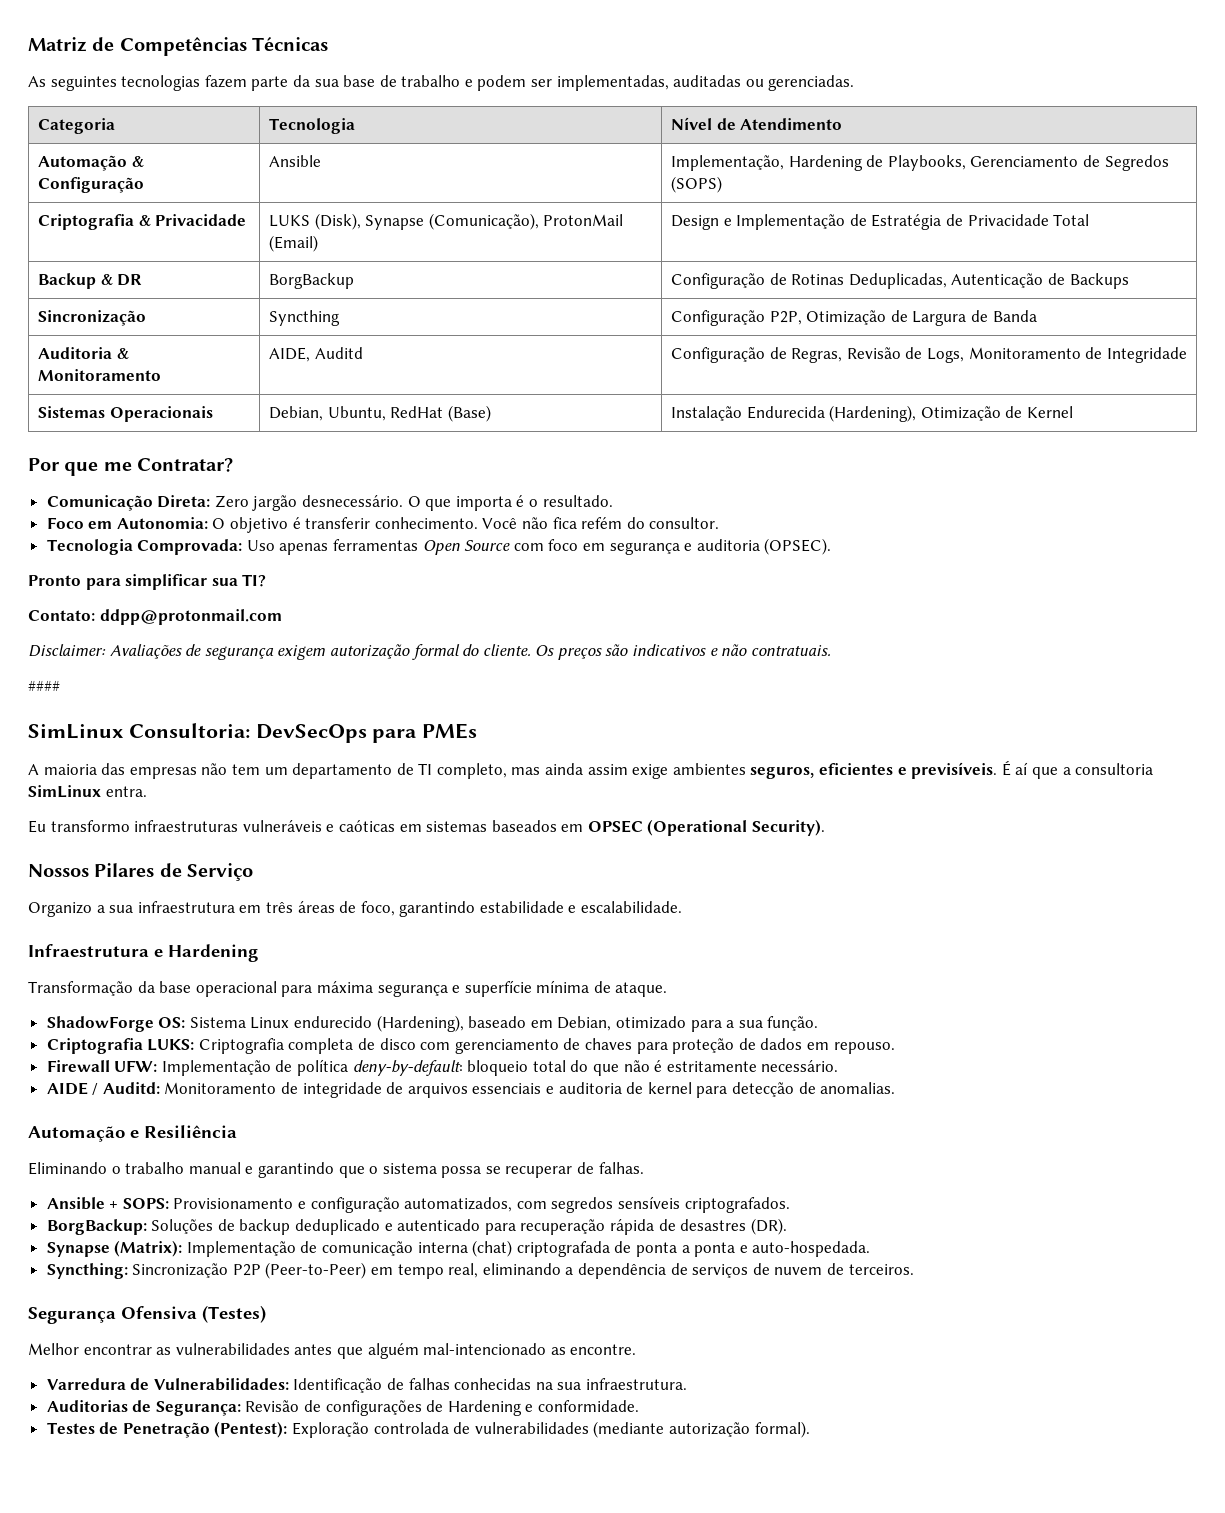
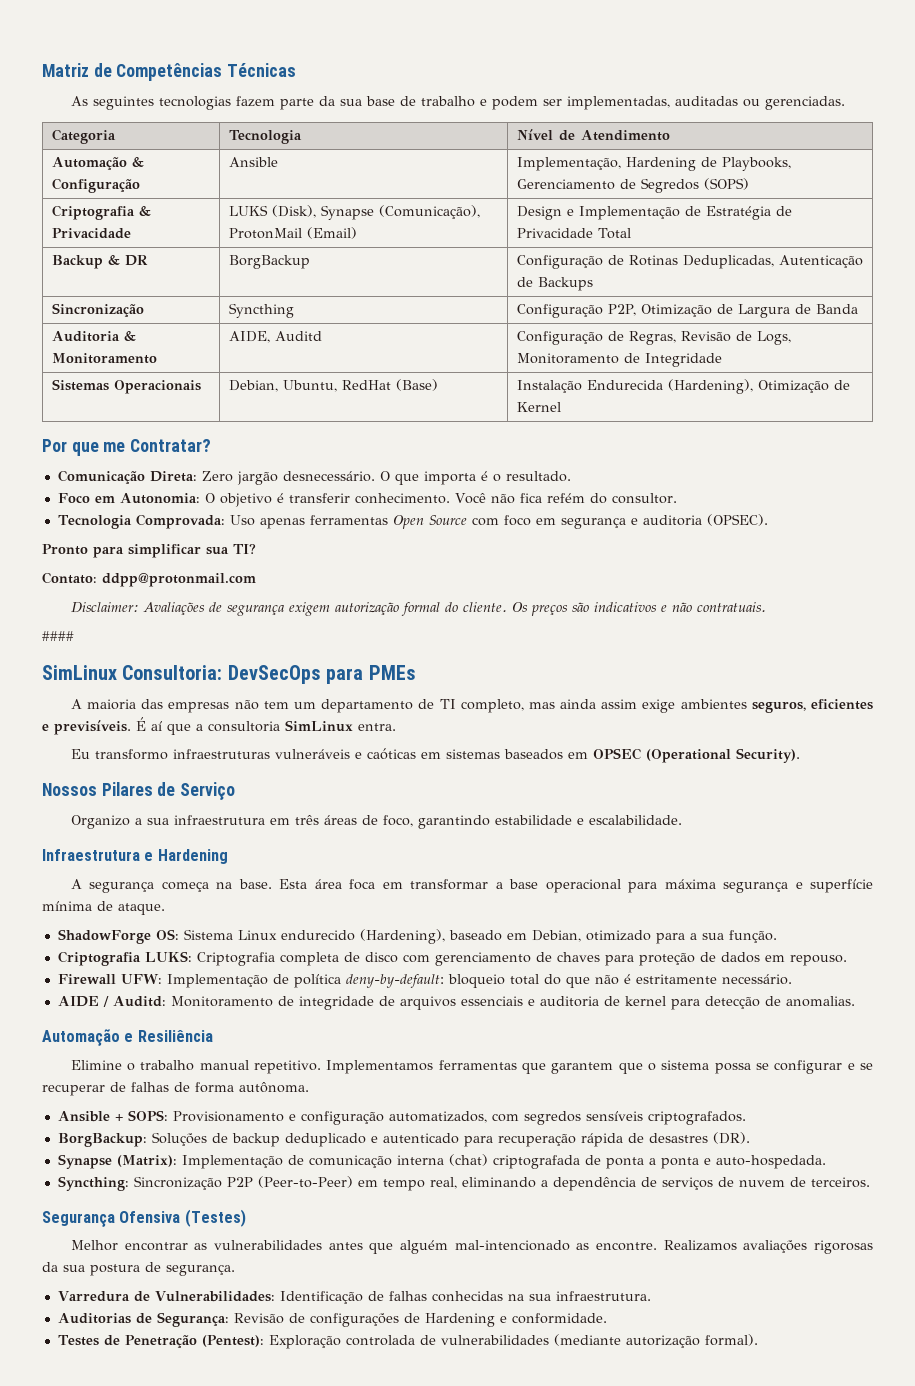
- Transformação da base operacional para máxima segurança e superfície mínima de ataque.
+ A segurança começa na base. Esta área foca em transformar a base operacional para máxima segurança e superfície mínima de ataque.
- Eliminando o trabalho manual e garantindo que o sistema possa se recuperar de falhas.
+ Elimine o trabalho manual repetitivo. Implementamos ferramentas que garantem que o sistema possa se configurar e se recuperar de falhas de forma autônoma.
+ Realizamos avaliações rigorosas da sua postura de segurança.

